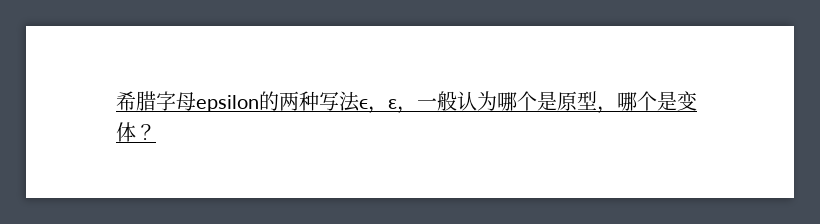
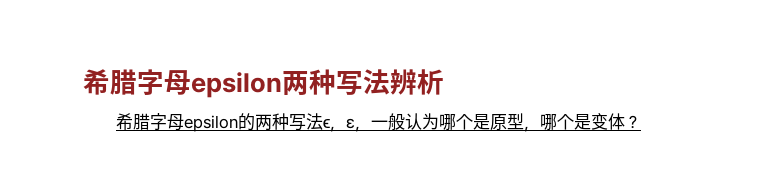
+ 希腊字母epsilon两种写法辨析

